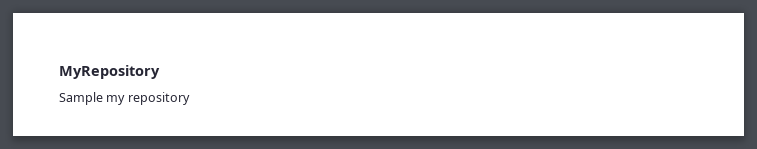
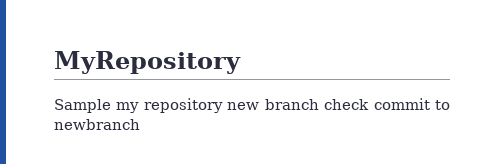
- Sample my repository
+ Sample my repository new branch check commit to newbranch

